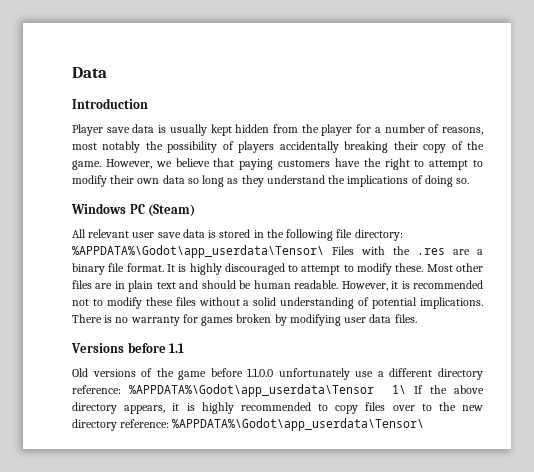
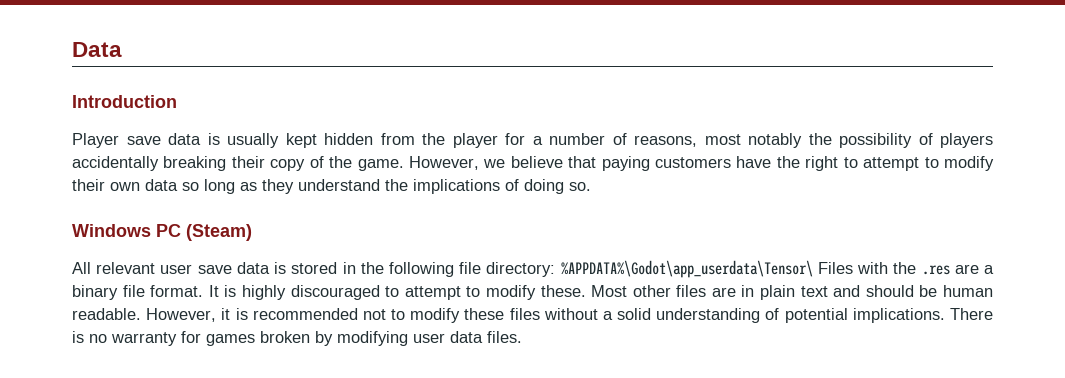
- Versions before 1.1
- Old versions of the game before 1.1.0.0 unfortunately use a different directory reference: %APPDATA%\Godot\app_userdata\Tensor 1\ If the above directory appears, it is highly recommended to copy files over to the new directory reference: %APPDATA%\Godot\app_userdata\Tensor\

